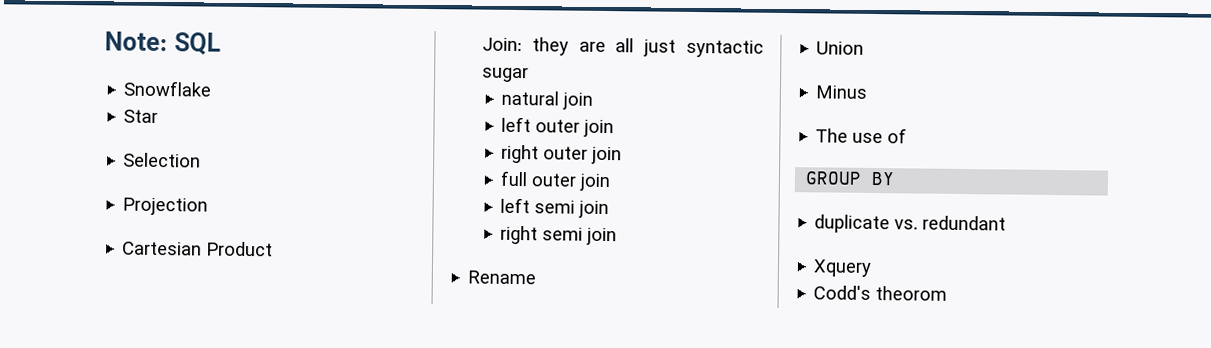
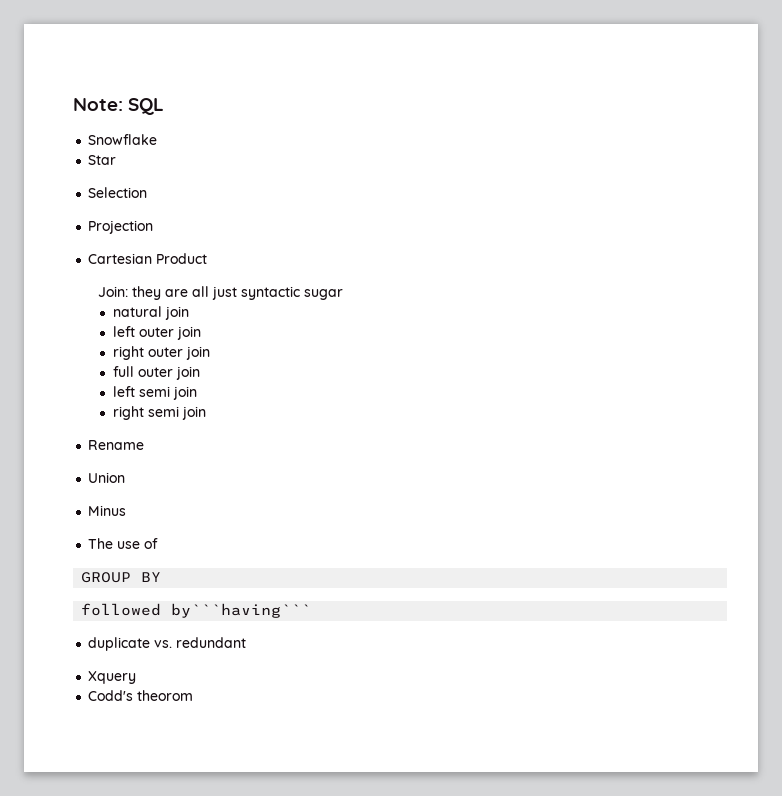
+ followed by```having```

